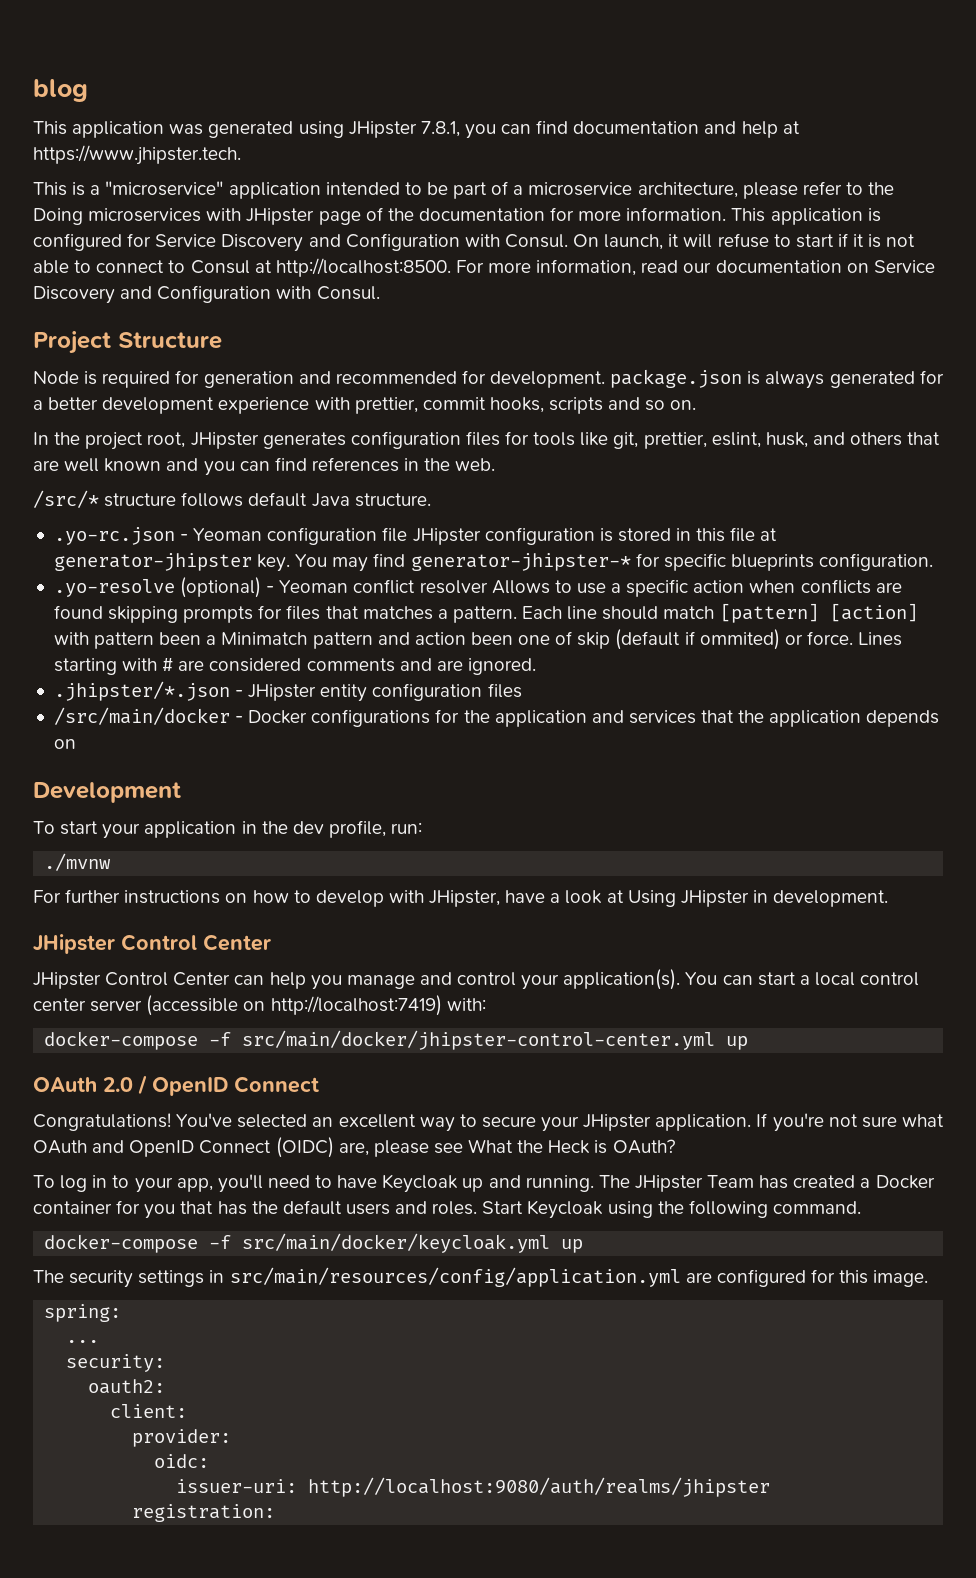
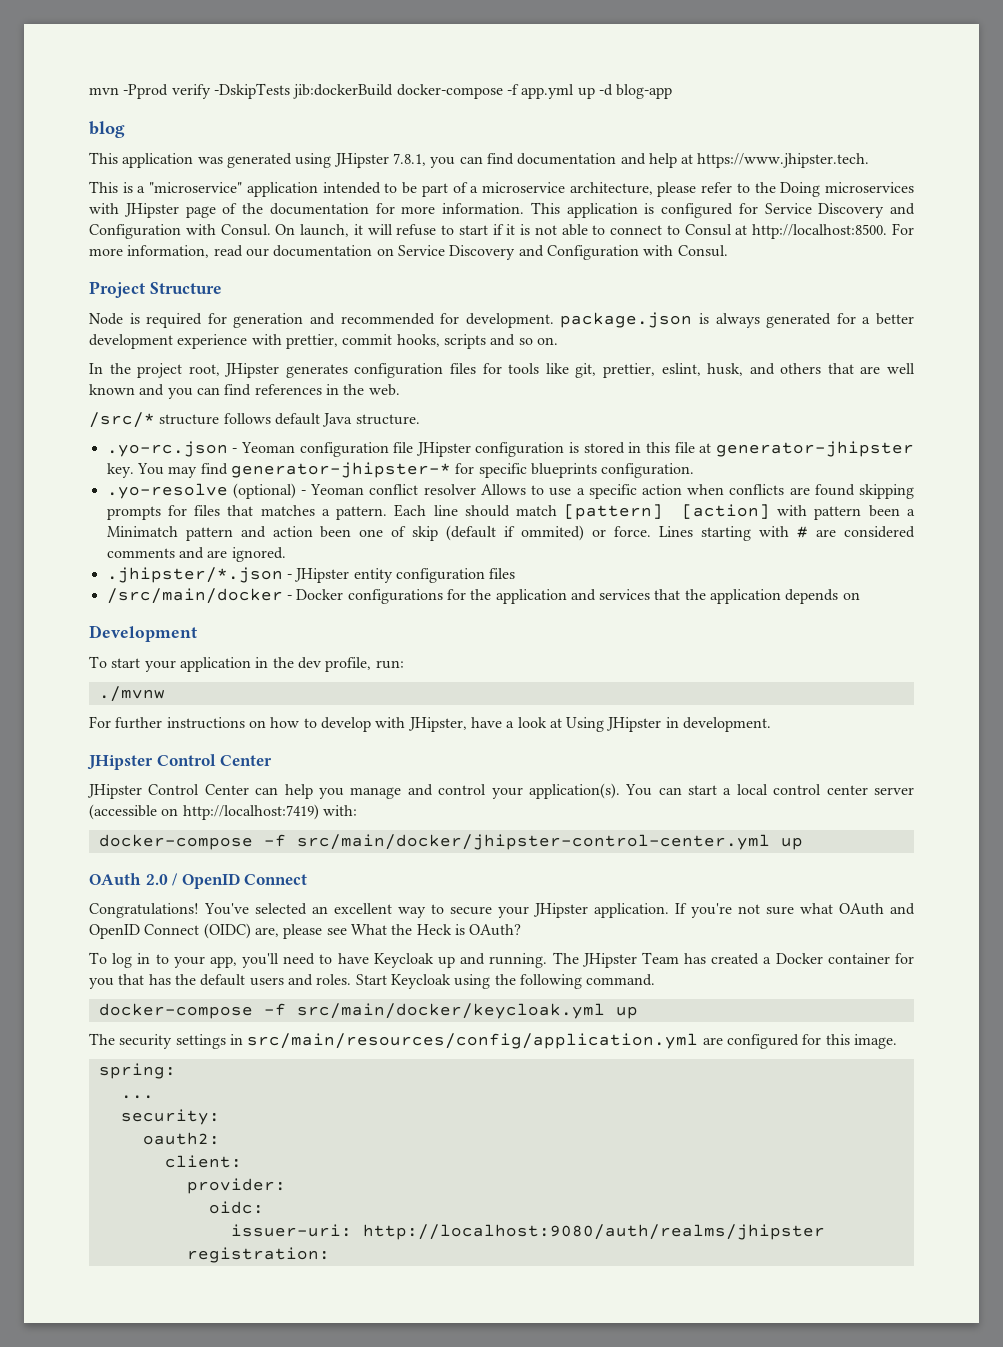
+ mvn -Pprod verify -DskipTests jib:dockerBuild docker-compose -f app.yml up -d blog-app

